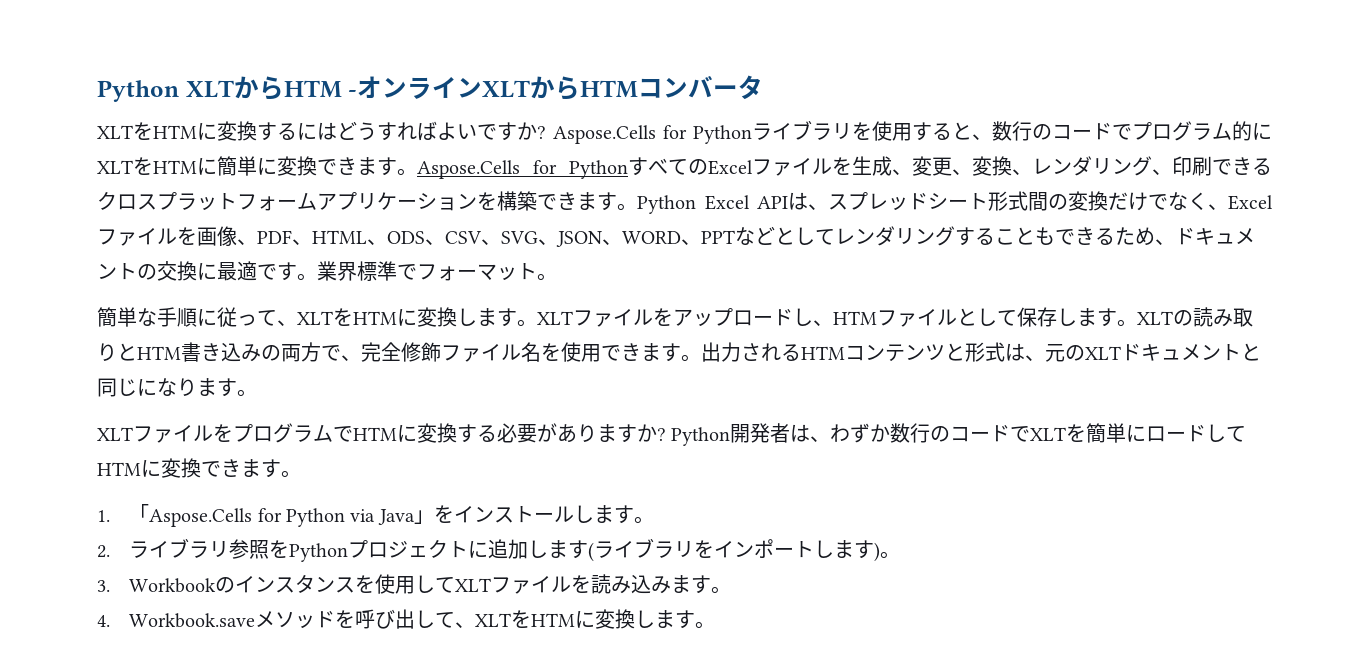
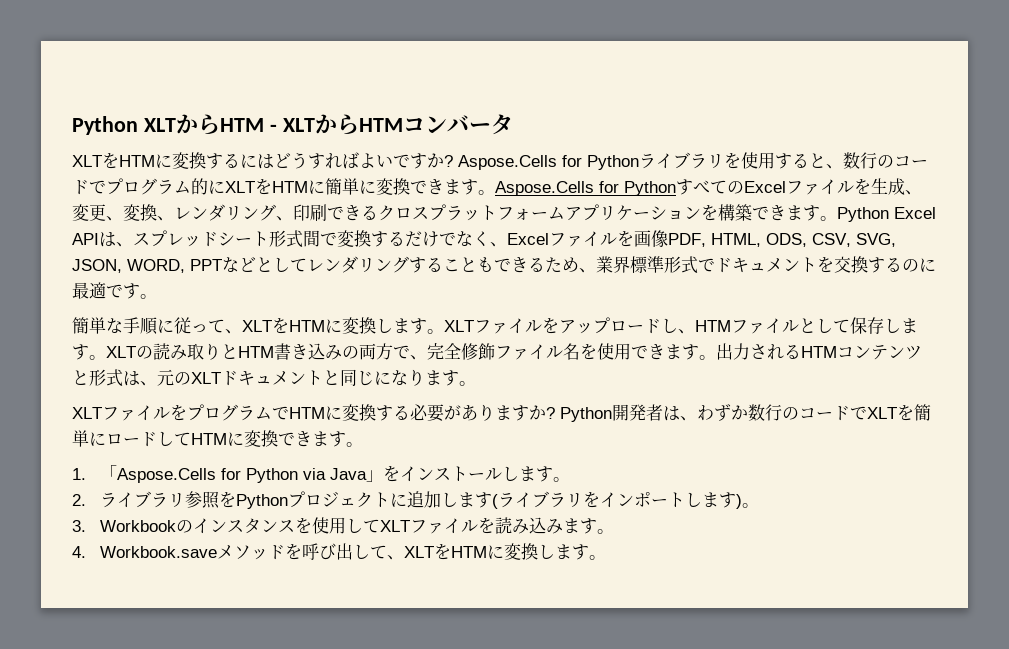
- Python XLTからHTM -オンラインXLTからHTMコンバータ
+ Python XLTからHTM - XLTからHTMコンバータ
- Python Excel APIは、スプレッドシート形式間の変換だけでなく、Excelファイルを画像、PDF、HTML、ODS、CSV、SVG、JSON、WORD、PPTなどとしてレンダリングすることもできるため、ドキュメントの交換に最適です。業界標準でフォーマット。
+ Python Excel APIは、スプレッドシート形式間で変換するだけでなく、Excelファイルを画像PDF, HTML, ODS, CSV, SVG, JSON, WORD, PPTなどとしてレンダリングすることもできるため、業界標準形式でドキュメントを交換するのに最適です。

